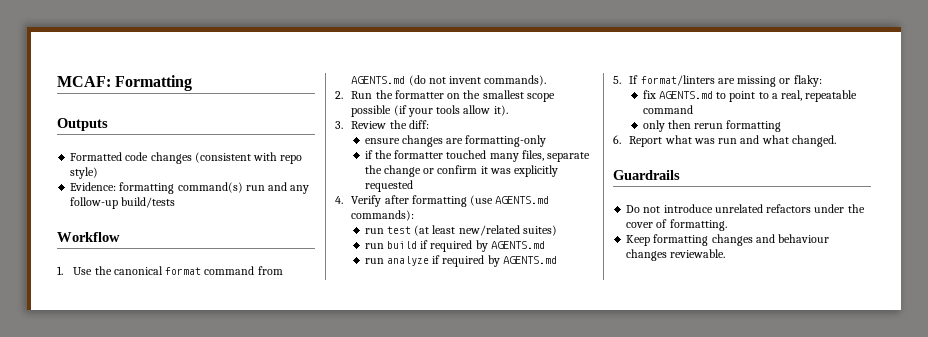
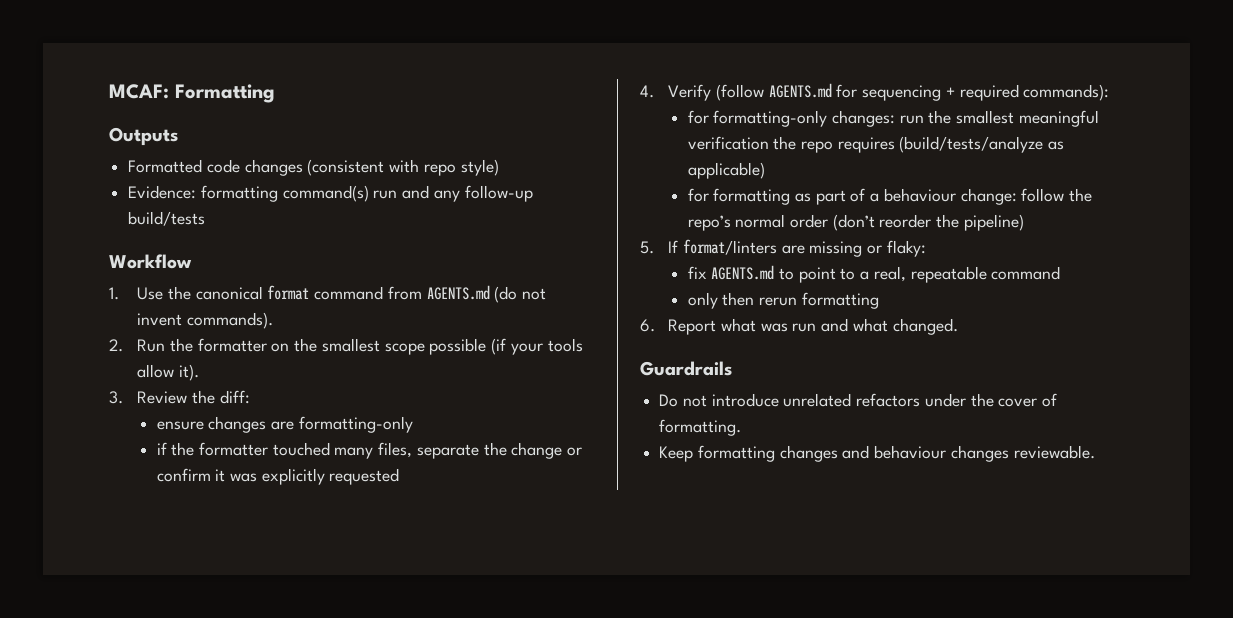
- 4. Verify after formatting (use AGENTS.md commands):
- run test (at least new/related suites)
- run build if required by AGENTS.md
- run analyze if required by AGENTS.md
+ 4. Verify (follow AGENTS.md for sequencing + required commands):
+ for formatting-only changes: run the smallest meaningful verification the repo requires (build/tests/analyze as applicable)
+ for formatting as part of a behaviour change: follow the repo’s normal order (don’t reorder the pipeline)

